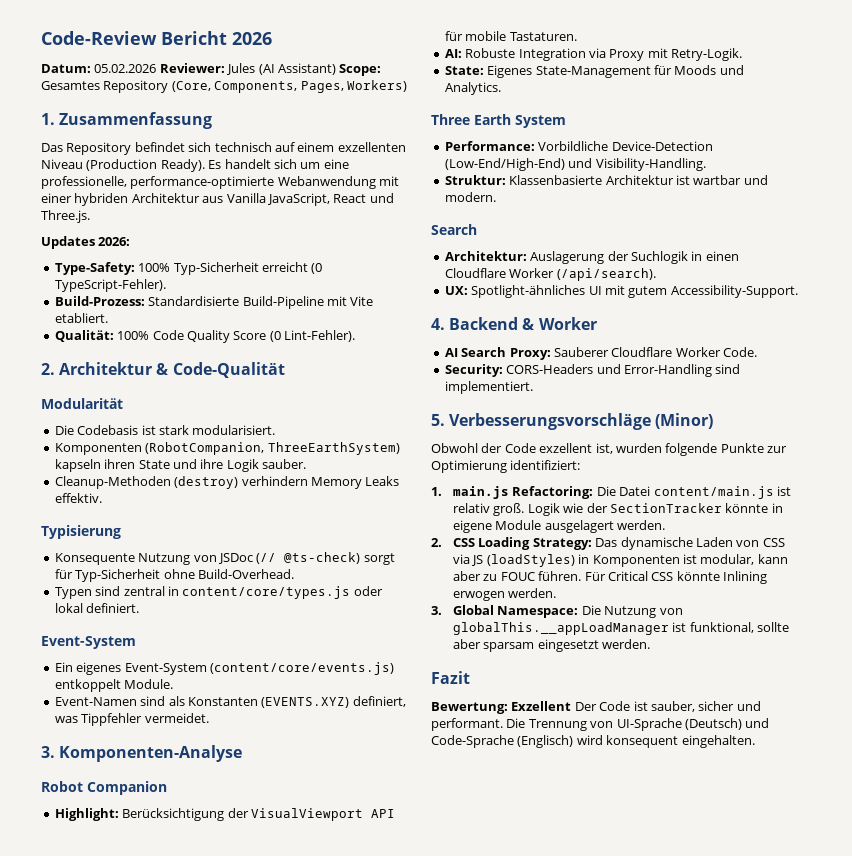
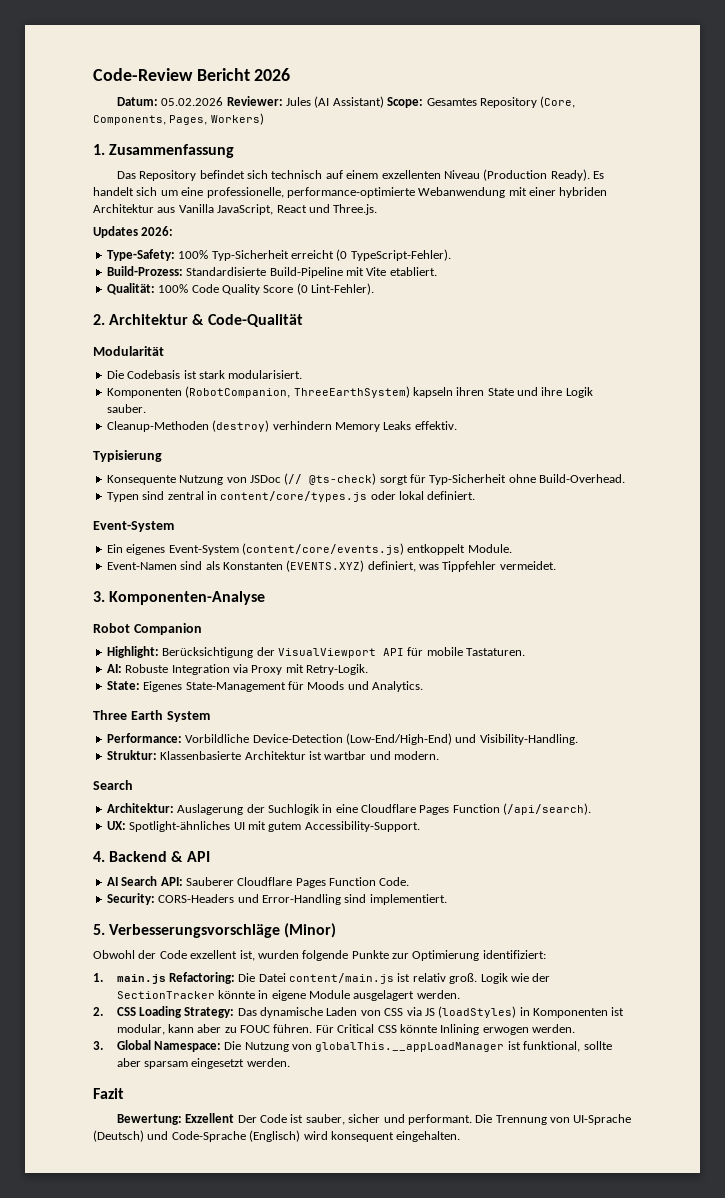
- Architektur: Auslagerung der Suchlogik in einen Cloudflare Worker (/api/search).
+ Architektur: Auslagerung der Suchlogik in eine Cloudflare Pages Function (/api/search).
- 4. Backend & Worker
+ 4. Backend & API
- AI Search Proxy: Sauberer Cloudflare Worker Code.
+ AI Search API: Sauberer Cloudflare Pages Function Code.

